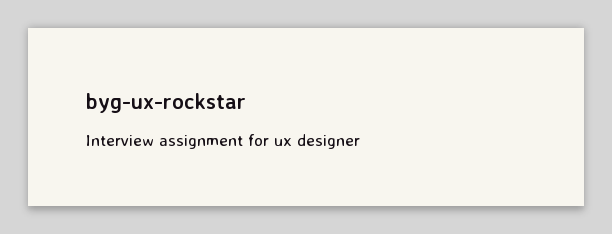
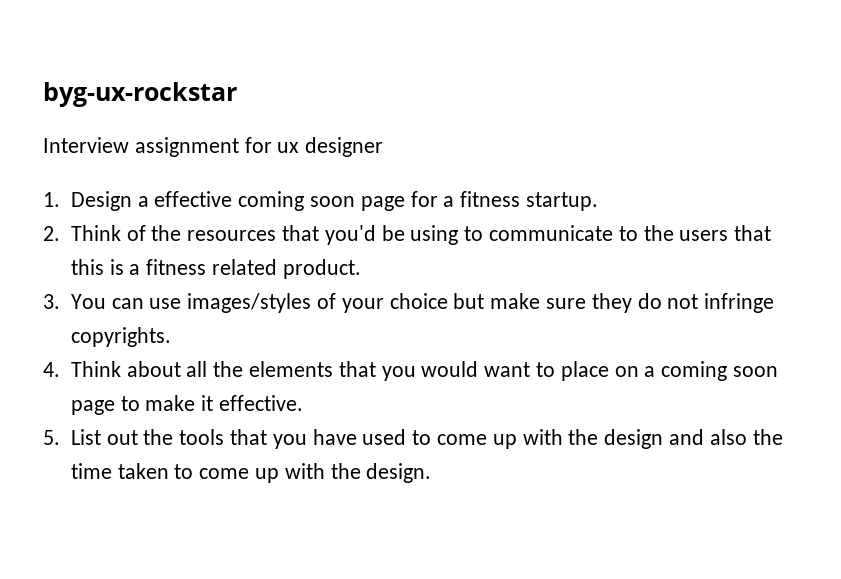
+ 1. Design a effective coming soon page for a fitness startup.
+ 2. Think of the resources that you'd be using to communicate to the users that this is a fitness related product.
+ 3. You can use images/styles of your choice but make sure they do not infringe copyrights.
+ 4. Think about all the elements that you would want to place on a coming soon page to make it effective.
+ 5. List out the tools that you have used to come up with the design and also the time taken to come up with the design.

